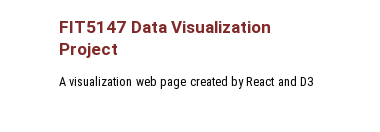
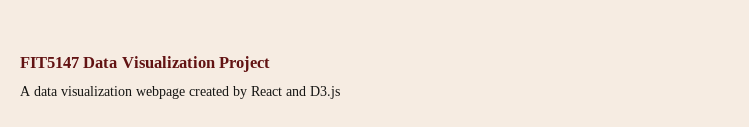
- A visualization web page created by React and D3
+ A data visualization webpage created by React and D3.js

